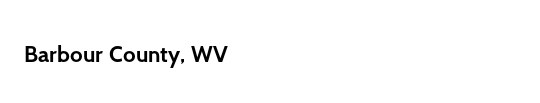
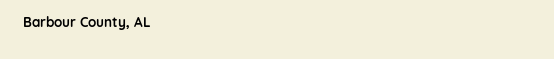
- Barbour County, WV
+ Barbour County, AL

